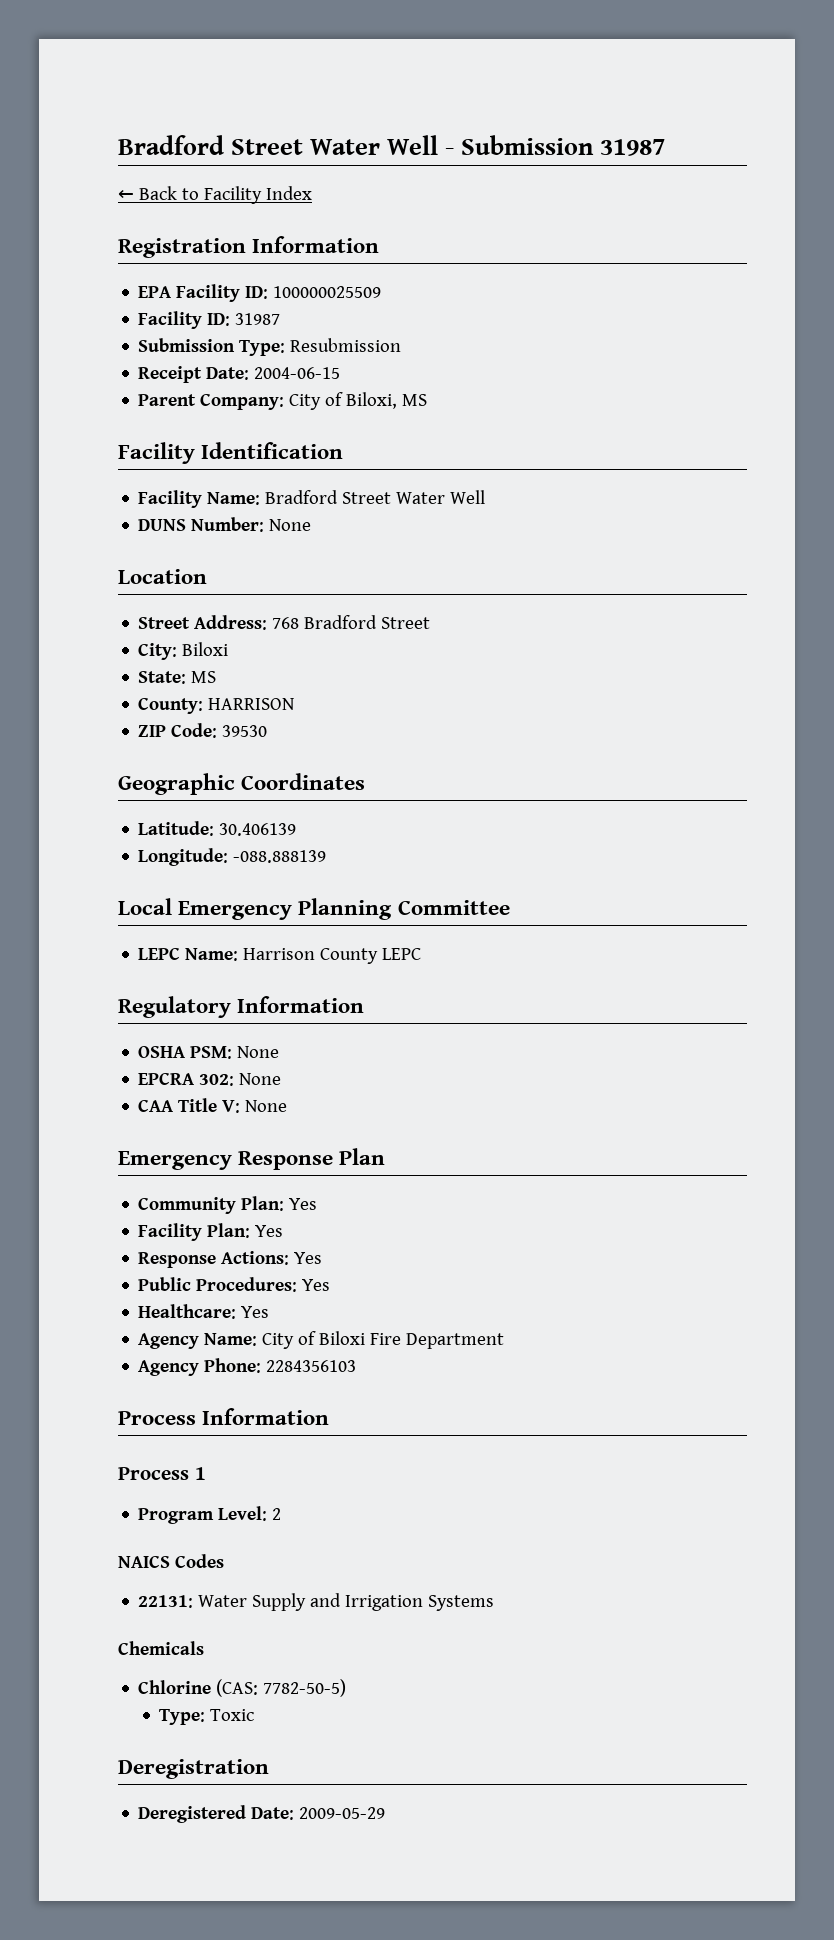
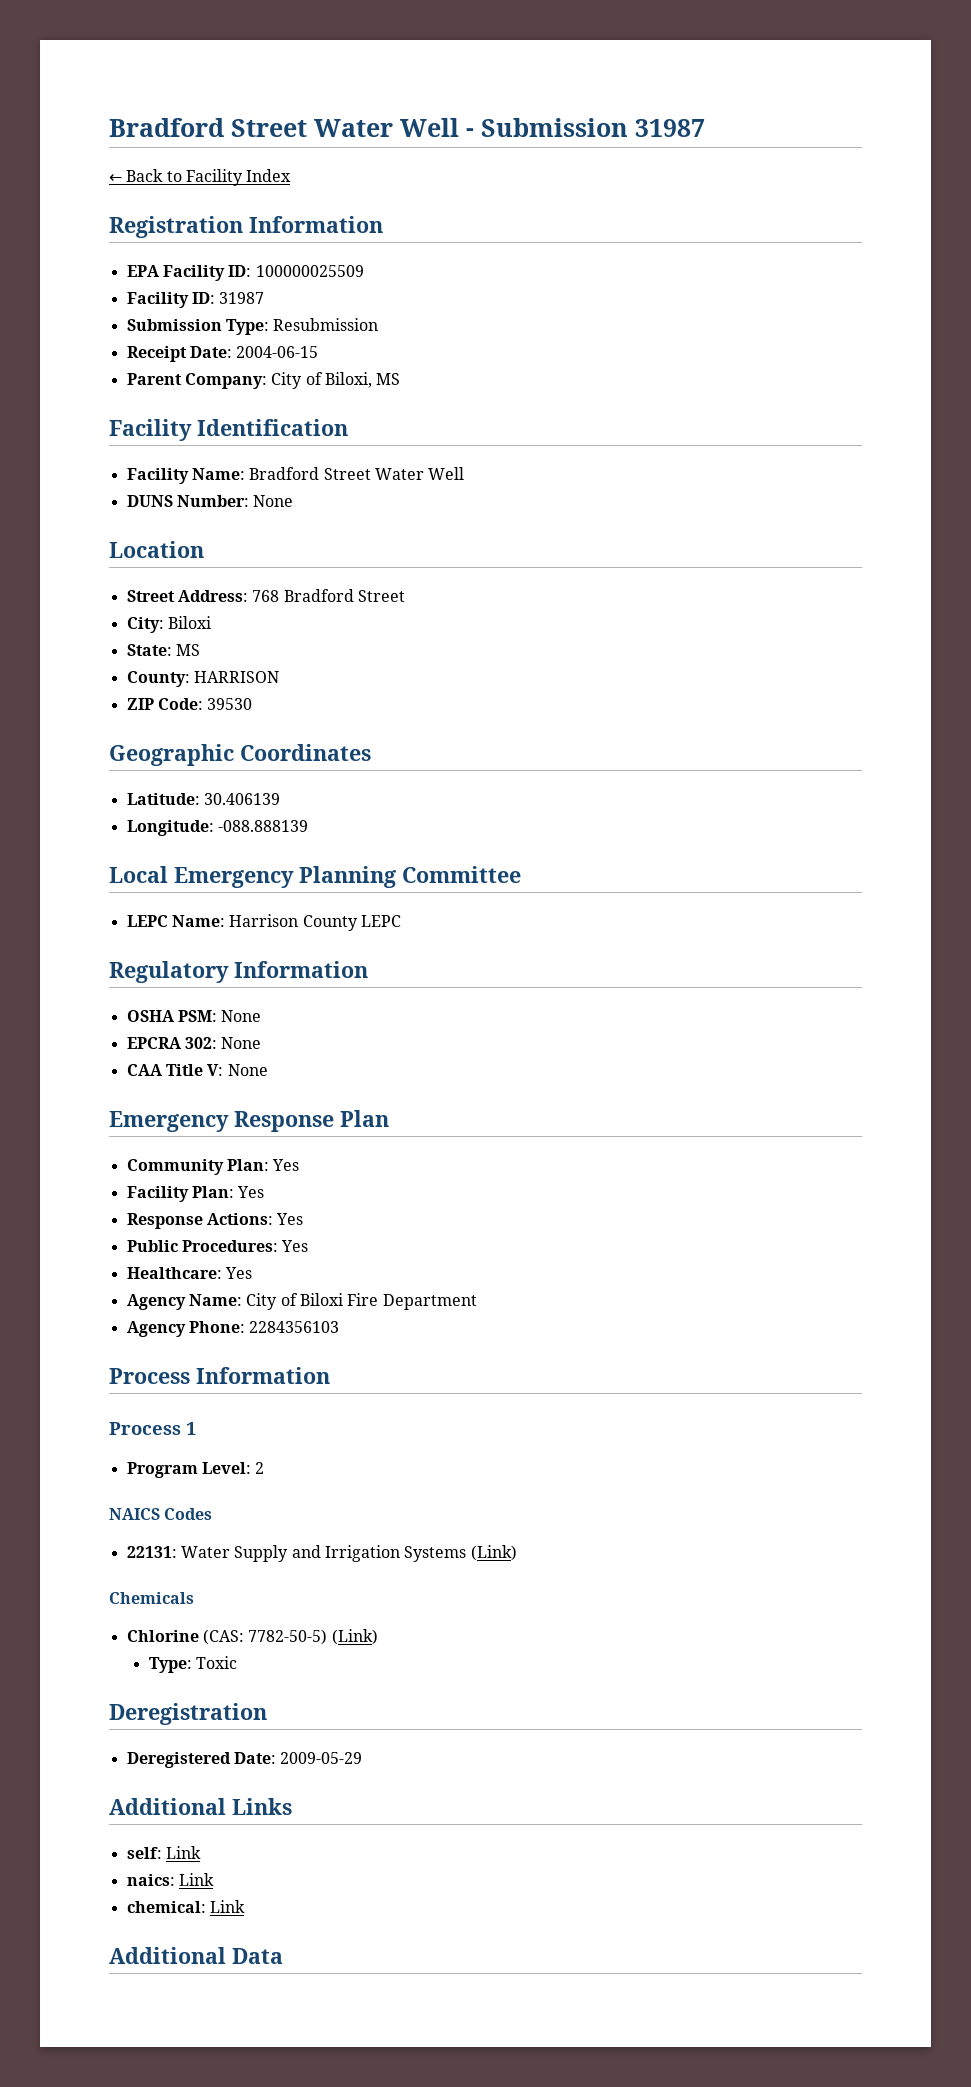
- 22131: Water Supply and Irrigation Systems
+ 22131: Water Supply and Irrigation Systems (Link)
- Chlorine (CAS: 7782-50-5)
+ Chlorine (CAS: 7782-50-5) (Link)
+ Additional Links
+ self: Link
+ naics: Link
+ chemical: Link
+ Additional Data

